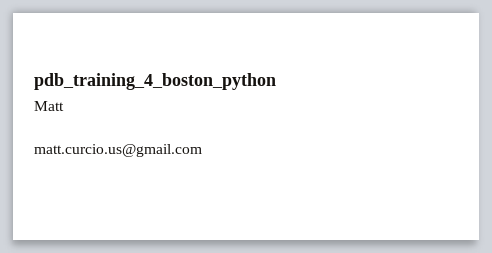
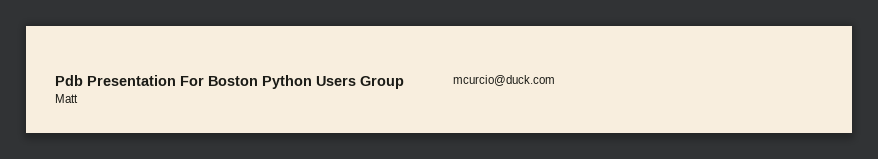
- pdb_training_4_boston_python
+ Pdb Presentation For Boston Python Users Group
- matt.curcio.us@gmail.com
+ mcurcio@duck.com

